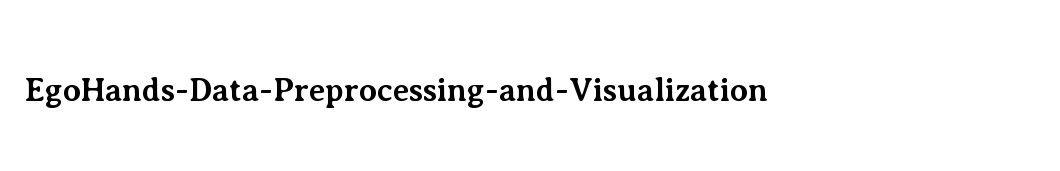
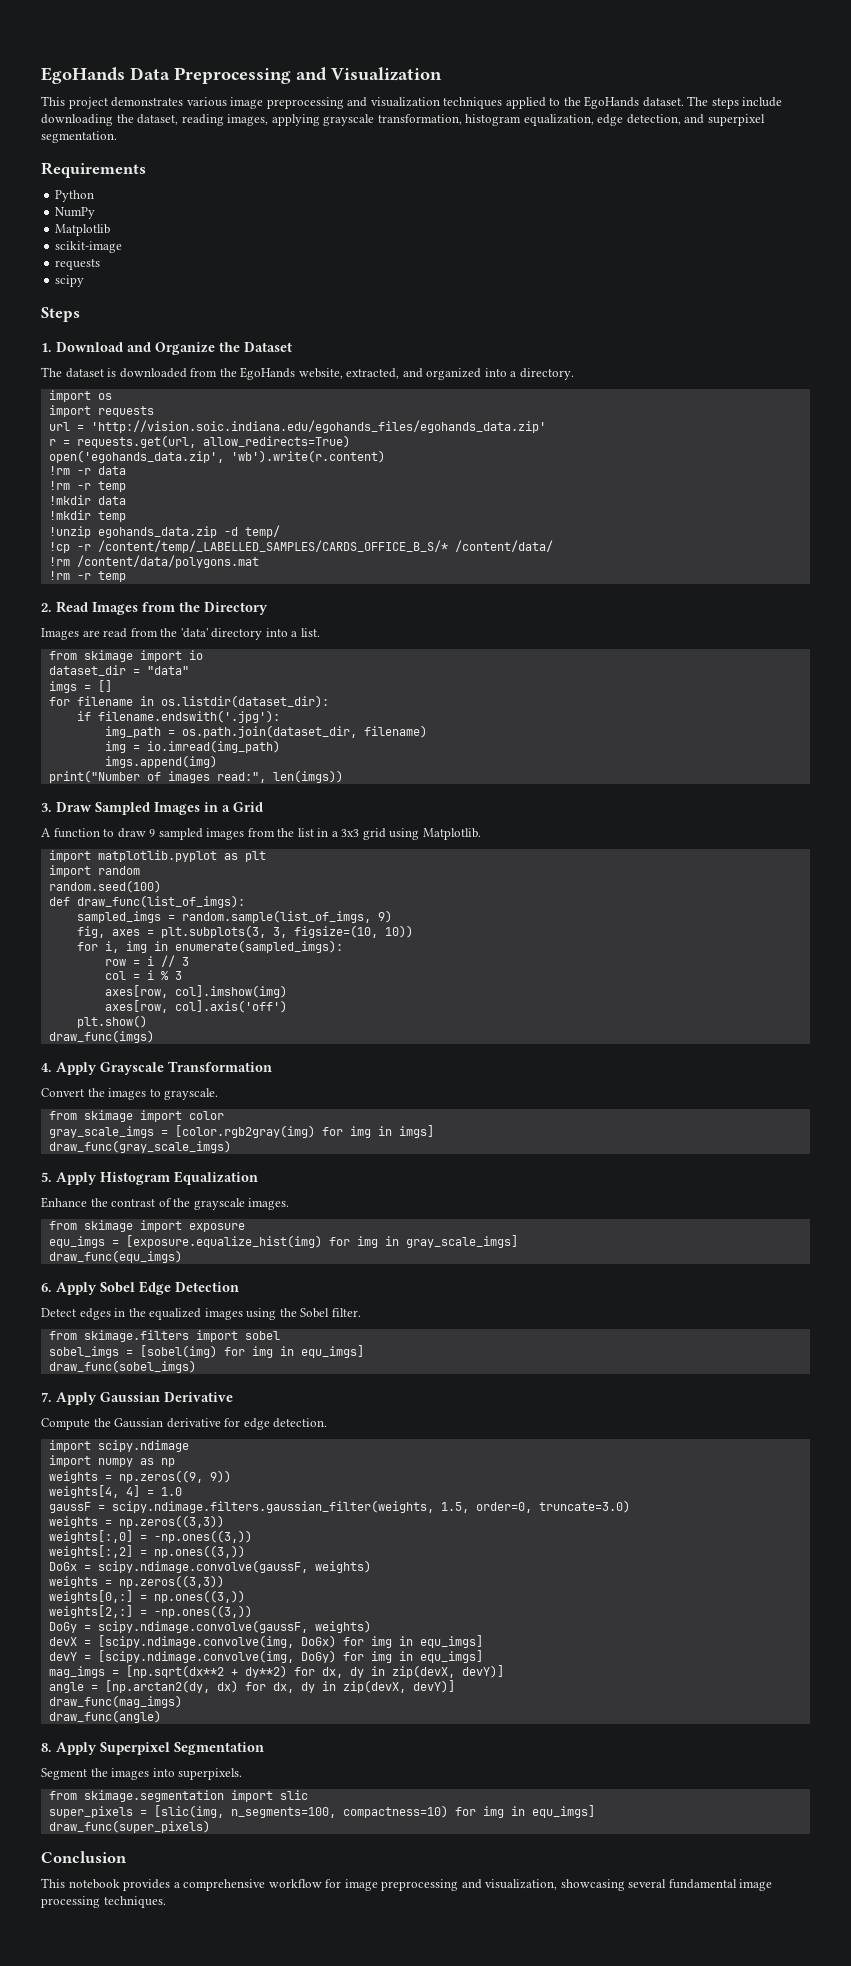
- EgoHands-Data-Preprocessing-and-Visualization
+ EgoHands Data Preprocessing and Visualization
+ This project demonstrates various image preprocessing and visualization techniques applied to the EgoHands dataset. The steps include downloading the dataset, reading images, applying grayscale transformation, histogram equalization, edge detection, and superpixel segmentation.
+ Requirements
+ Python
+ NumPy
+ Matplotlib
+ scikit-image
+ requests
+ scipy
+ Steps
+ 1. Download and Organize the Dataset
+ The dataset is downloaded from the EgoHands website, extracted, and organized into a directory.
+ import os
+ import requests
+ url = 'http://vision.soic.indiana.edu/egohands_files/egohands_data.zip'
+ r = requests.get(url, allow_redirects=True)
+ open('egohands_data.zip', 'wb').write(r.content)
+ !rm -r data
+ !rm -r temp
+ !mkdir data
+ !mkdir temp
+ !unzip egohands_data.zip -d temp/
+ !cp -r /content/temp/_LABELLED_SAMPLES/CARDS_OFFICE_B_S/* /content/data/
+ !rm /content/data/polygons.mat
+ !rm -r temp
+ 2. Read Images from the Directory
+ Images are read from the 'data' directory into a list.
+ from skimage import io
+ dataset_dir = "data"
+ imgs = []
+ for filename in os.listdir(dataset_dir):
+ if filename.endswith('.jpg'):
+ img_path = os.path.join(dataset_dir, filename)
+ img = io.imread(img_path)
+ imgs.append(img)
+ print("Number of images read:", len(imgs))
+ 3. Draw Sampled Images in a Grid
+ A function to draw 9 sampled images from the list in a 3x3 grid using Matplotlib.
+ import matplotlib.pyplot as plt
+ import random
+ random.seed(100)
+ def draw_func(list_of_imgs):
+ sampled_imgs = random.sample(list_of_imgs, 9)
+ fig, axes = plt.subplots(3, 3, figsize=(10, 10))
+ for i, img in enumerate(sampled_imgs):
+ row = i // 3
+ col = i % 3
+ axes[row, col].imshow(img)
+ axes[row, col].axis('off')
+ plt.show()
+ draw_func(imgs)
+ 4. Apply Grayscale Transformation
+ Convert the images to grayscale.
+ from skimage import color
+ gray_scale_imgs = [color.rgb2gray(img) for img in imgs]
+ draw_func(gray_scale_imgs)
+ 5. Apply Histogram Equalization
+ Enhance the contrast of the grayscale images.
+ from skimage import exposure
+ equ_imgs = [exposure.equalize_hist(img) for img in gray_scale_imgs]
+ draw_func(equ_imgs)
+ 6. Apply Sobel Edge Detection
+ Detect edges in the equalized images using the Sobel filter.
+ from skimage.filters import sobel
+ sobel_imgs = [sobel(img) for img in equ_imgs]
+ draw_func(sobel_imgs)
+ 7. Apply Gaussian Derivative
+ Compute the Gaussian derivative for edge detection.
+ import scipy.ndimage
+ import numpy as np
+ weights = np.zeros((9, 9))
+ weights[4, 4] = 1.0
+ gaussF = scipy.ndimage.filters.gaussian_filter(weights, 1.5, order=0, truncate=3.0)
+ weights = np.zeros((3,3))
+ weights[:,0] = -np.ones((3,))
+ weights[:,2] = np.ones((3,))
+ DoGx = scipy.ndimage.convolve(gaussF, weights)
+ weights = np.zeros((3,3))
+ weights[0,:] = np.ones((3,))
+ weights[2,:] = -np.ones((3,))
+ DoGy = scipy.ndimage.convolve(gaussF, weights)
+ devX = [scipy.ndimage.convolve(img, DoGx) for img in equ_imgs]
+ devY = [scipy.ndimage.convolve(img, DoGy) for img in equ_imgs]
+ mag_imgs = [np.sqrt(dx**2 + dy**2) for dx, dy in zip(devX, devY)]
+ angle = [np.arctan2(dy, dx) for dx, dy in zip(devX, devY)]
+ draw_func(mag_imgs)
+ draw_func(angle)
+ 8. Apply Superpixel Segmentation
+ Segment the images into superpixels.
+ from skimage.segmentation import slic
+ super_pixels = [slic(img, n_segments=100, compactness=10) for img in equ_imgs]
+ draw_func(super_pixels)
+ Conclusion
+ This notebook provides a comprehensive workflow for image preprocessing and visualization, showcasing several fundamental image processing techniques.

